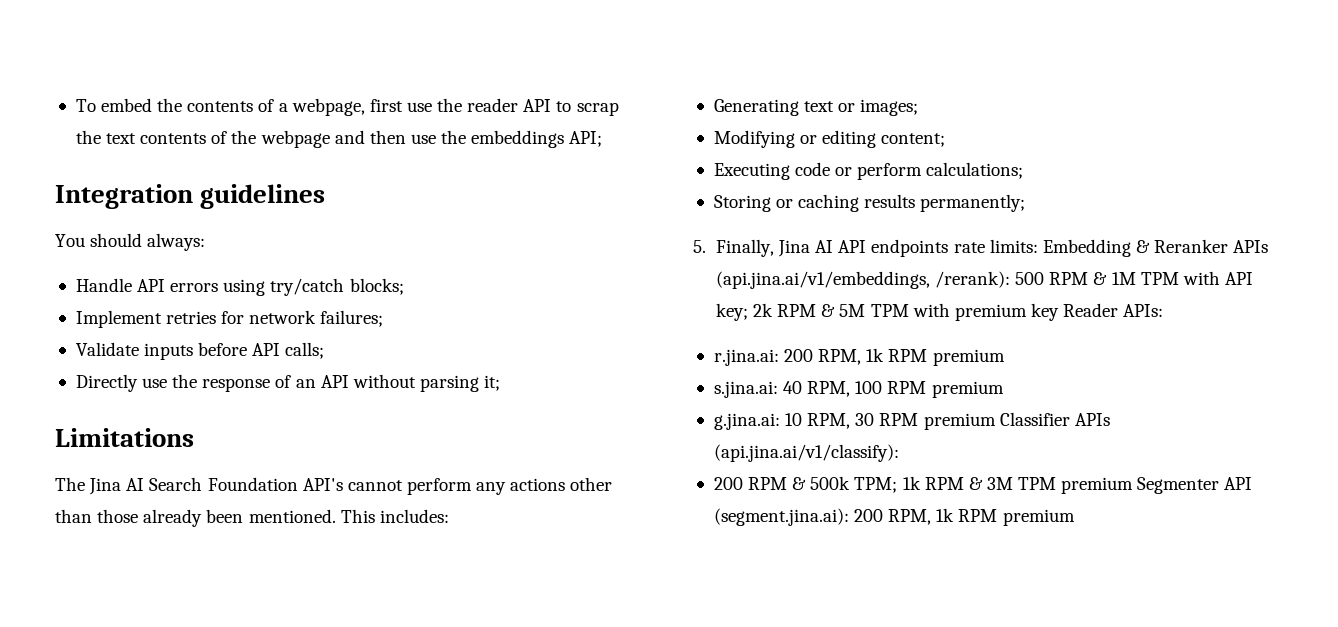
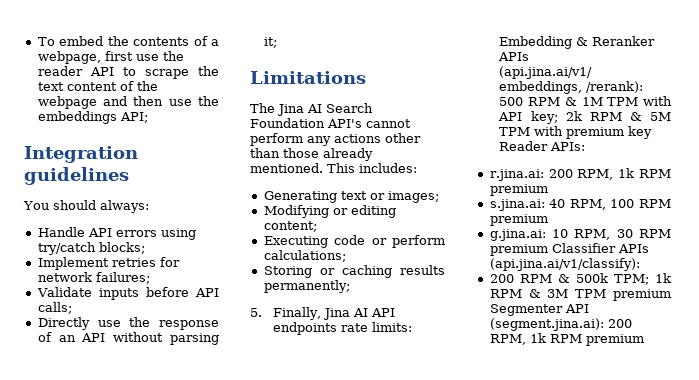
- To embed the contents of a webpage, first use the reader API to scrap the text contents of the webpage and then use the embeddings API;
+ To embed the contents of a webpage, first use the reader API to scrape the text content of the webpage and then use the embeddings API;
- The Jina AI Search Foundation API's cannot perform any actions other than those already been mentioned.
+ The Jina AI Search Foundation API's cannot perform any actions other than those already mentioned.

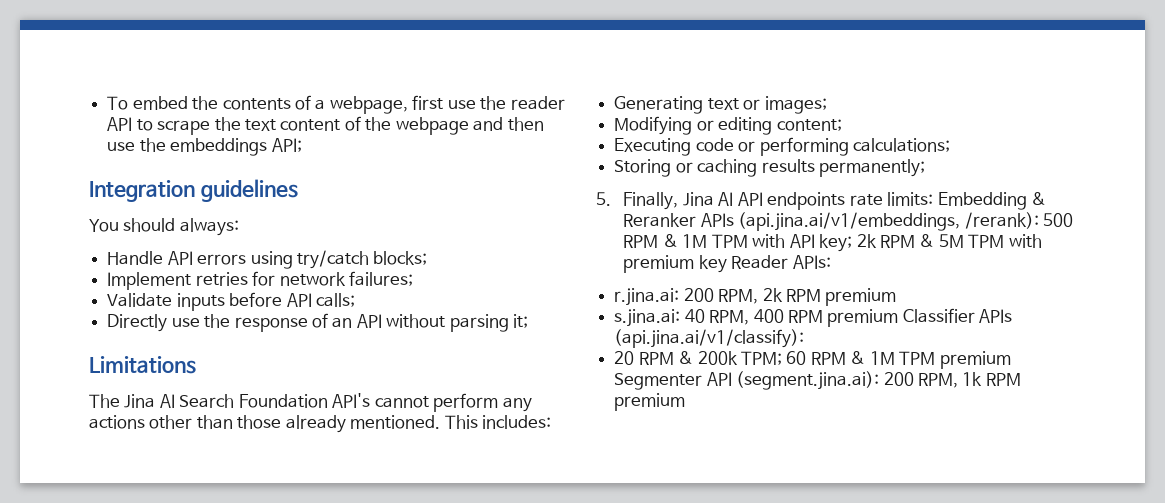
- Executing code or perform calculations;
+ Executing code or performing calculations;
- r.jina.ai: 200 RPM, 1k RPM premium
+ r.jina.ai: 200 RPM, 2k RPM premium
- s.jina.ai: 40 RPM, 100 RPM premium
- g.jina.ai: 10 RPM, 30 RPM premium Classifier APIs (api.jina.ai/v1/classify):
+ s.jina.ai: 40 RPM, 400 RPM premium Classifier APIs (api.jina.ai/v1/classify):
- 200 RPM & 500k TPM; 1k RPM & 3M TPM premium Segmenter API (segment.jina.ai): 200 RPM, 1k RPM premium
+ 20 RPM & 200k TPM; 60 RPM & 1M TPM premium Segmenter API (segment.jina.ai): 200 RPM, 1k RPM premium

